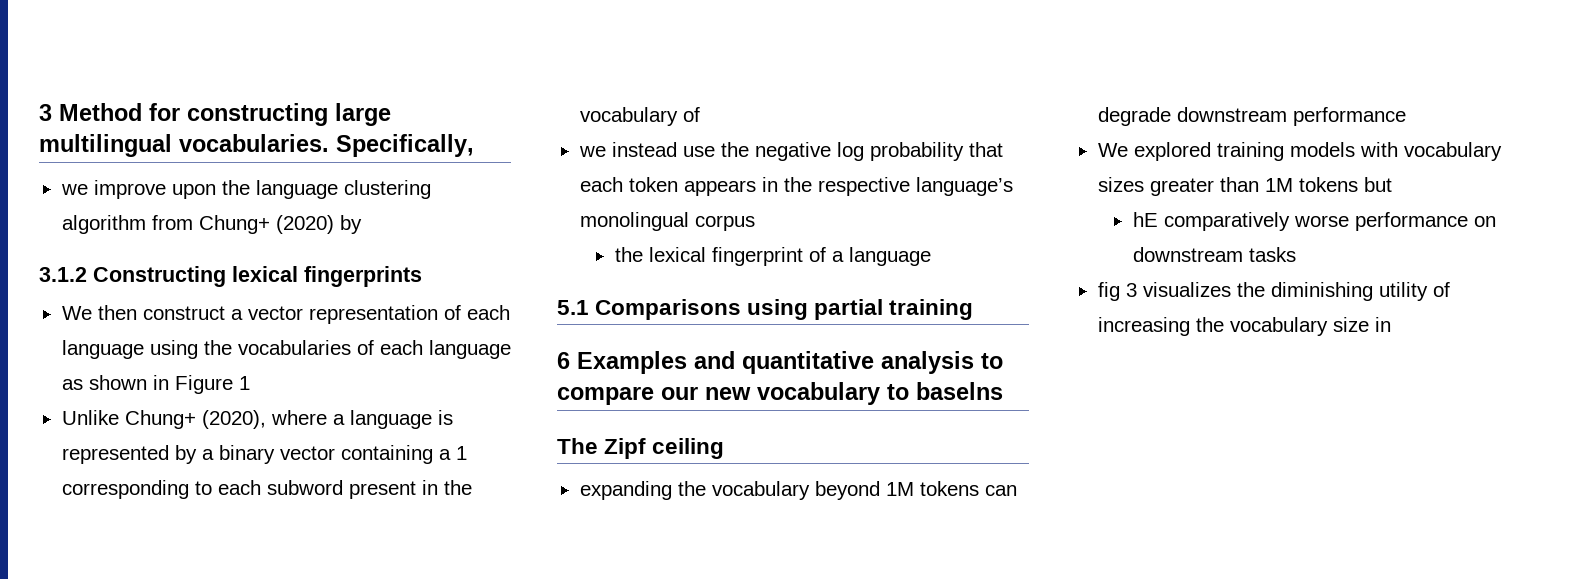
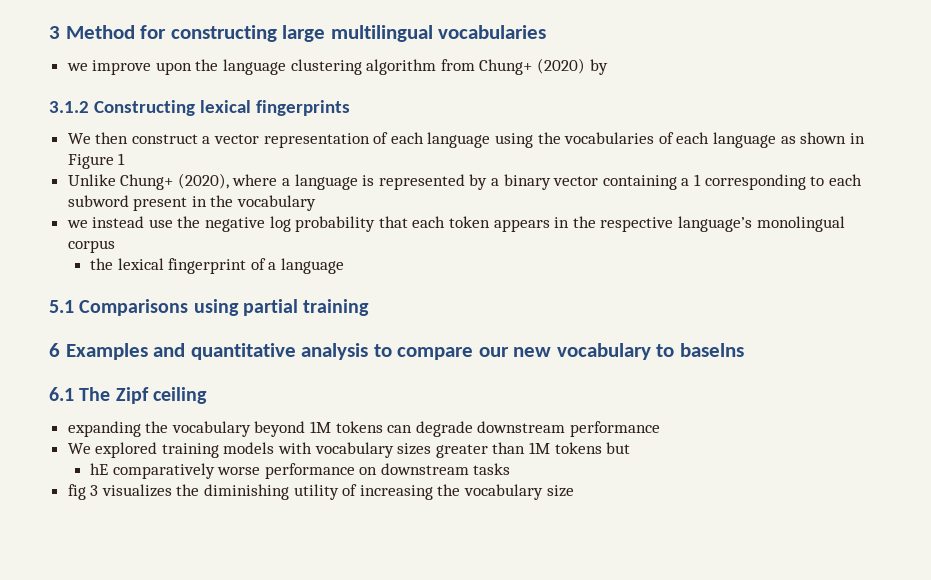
- 3 Method for constructing large multilingual vocabularies. Specifically,
+ 3 Method for constructing large multilingual vocabularies
- Unlike Chung+ (2020), where a language is represented by a binary vector containing a 1 corresponding to each subword present in the vocabulary of
+ Unlike Chung+ (2020), where a language is represented by a binary vector containing a 1 corresponding to each subword present in the vocabulary
- The Zipf ceiling
+ 6.1 The Zipf ceiling
- fig 3 visualizes the diminishing utility of increasing the vocabulary size in
+ fig 3 visualizes the diminishing utility of increasing the vocabulary size

